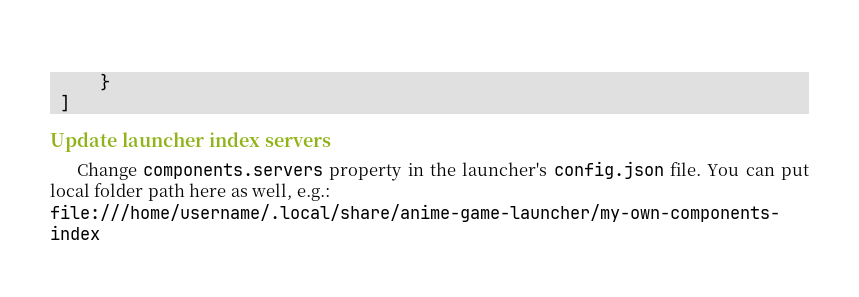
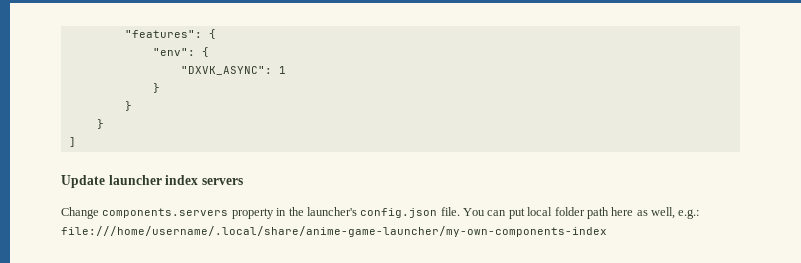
+ "features": {
+ "env": {
+ "DXVK_ASYNC": 1
+ }
+ }

